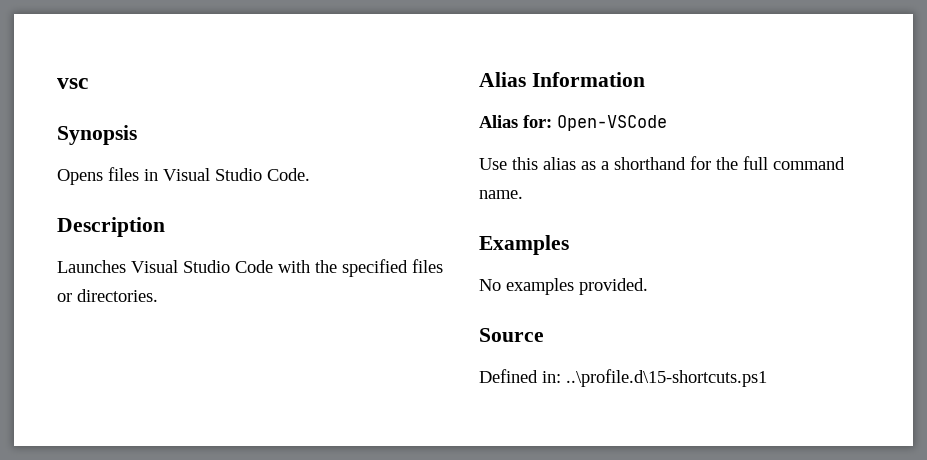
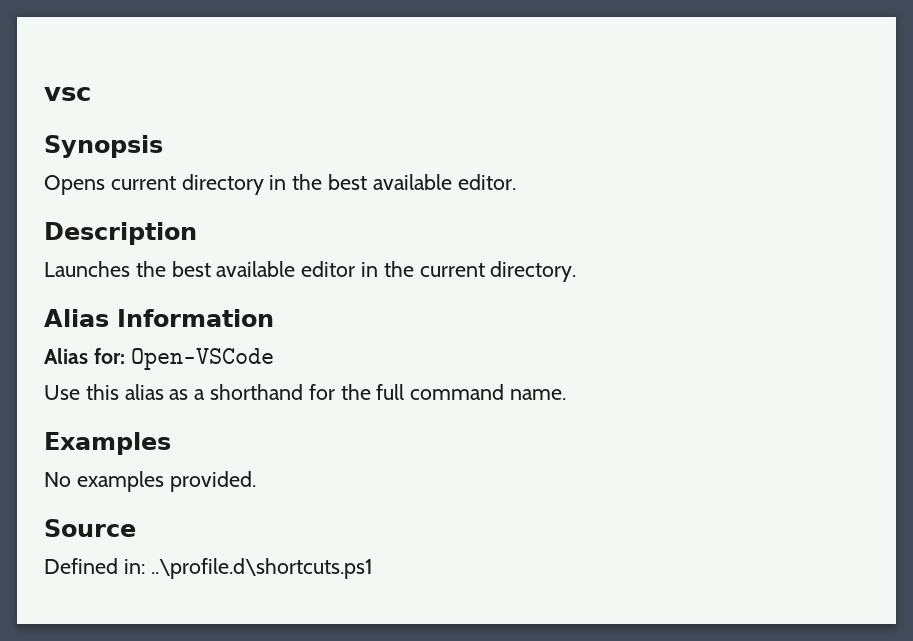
- Opens files in Visual Studio Code.
+ Opens current directory in the best available editor.
  Description
- Launches Visual Studio Code with the specified files or directories.
+ Launches the best available editor in the current directory.
- Defined in: ..\profile.d\15-shortcuts.ps1
+ Defined in: ..\profile.d\shortcuts.ps1

